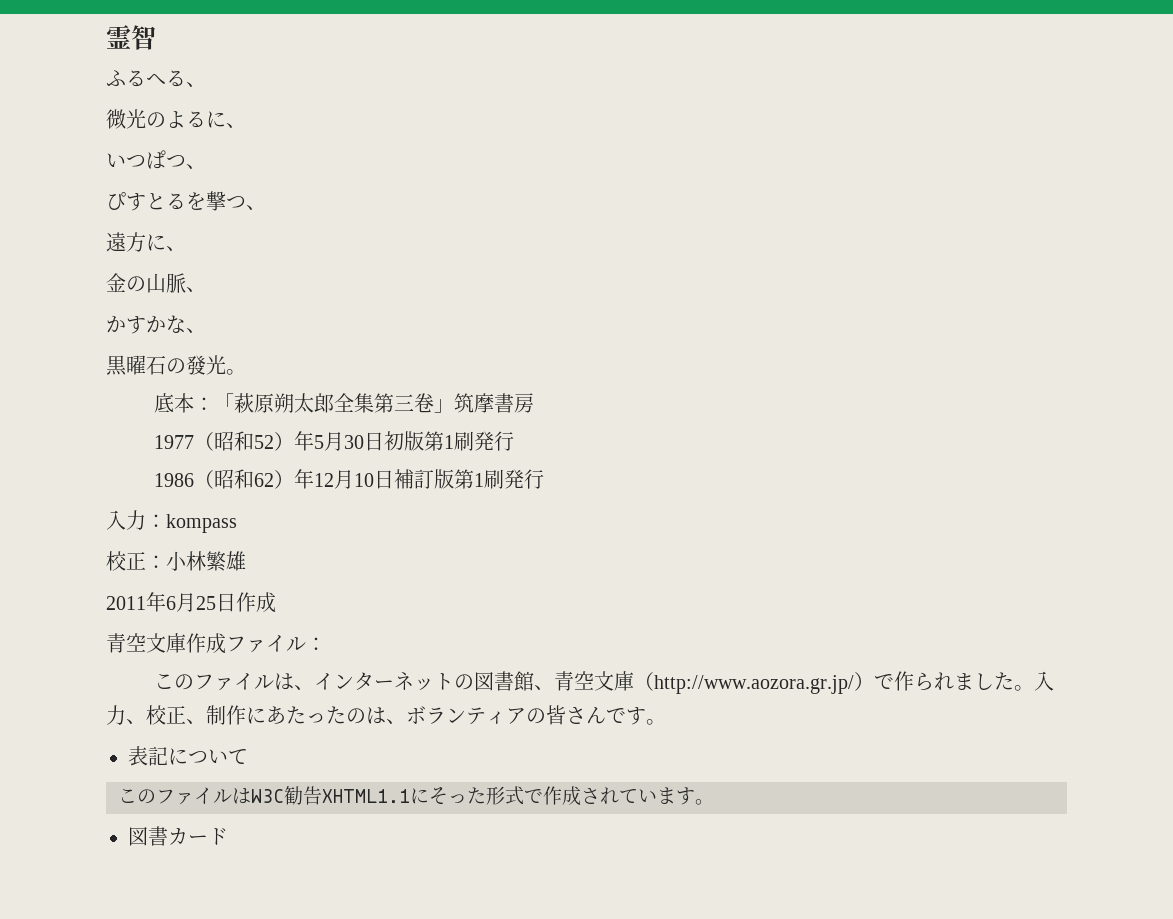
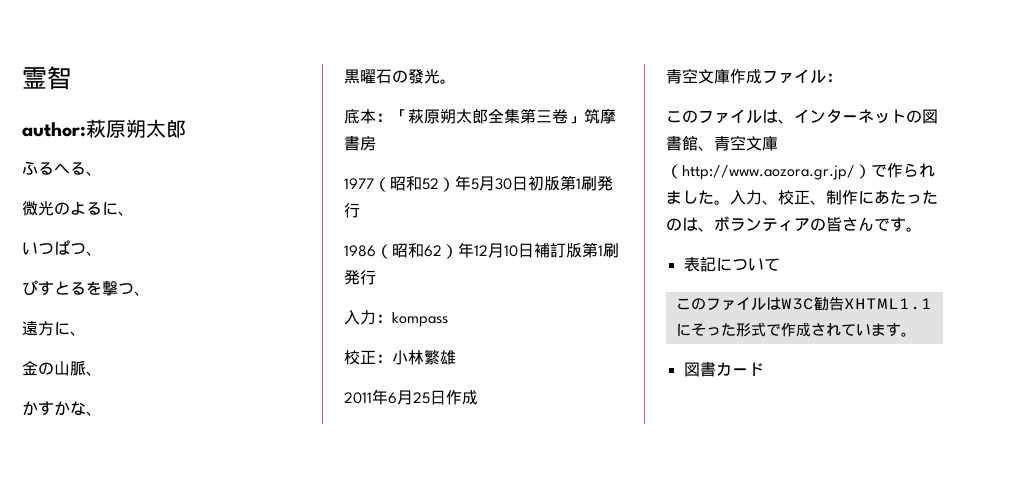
+ author:萩原朔太郎

